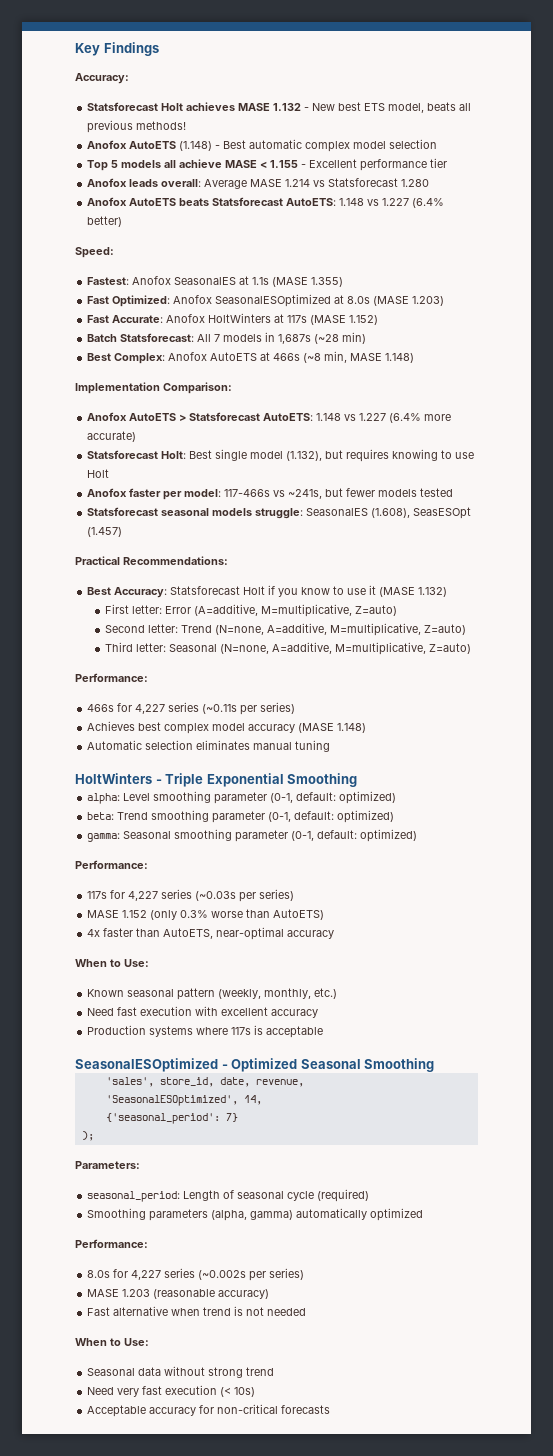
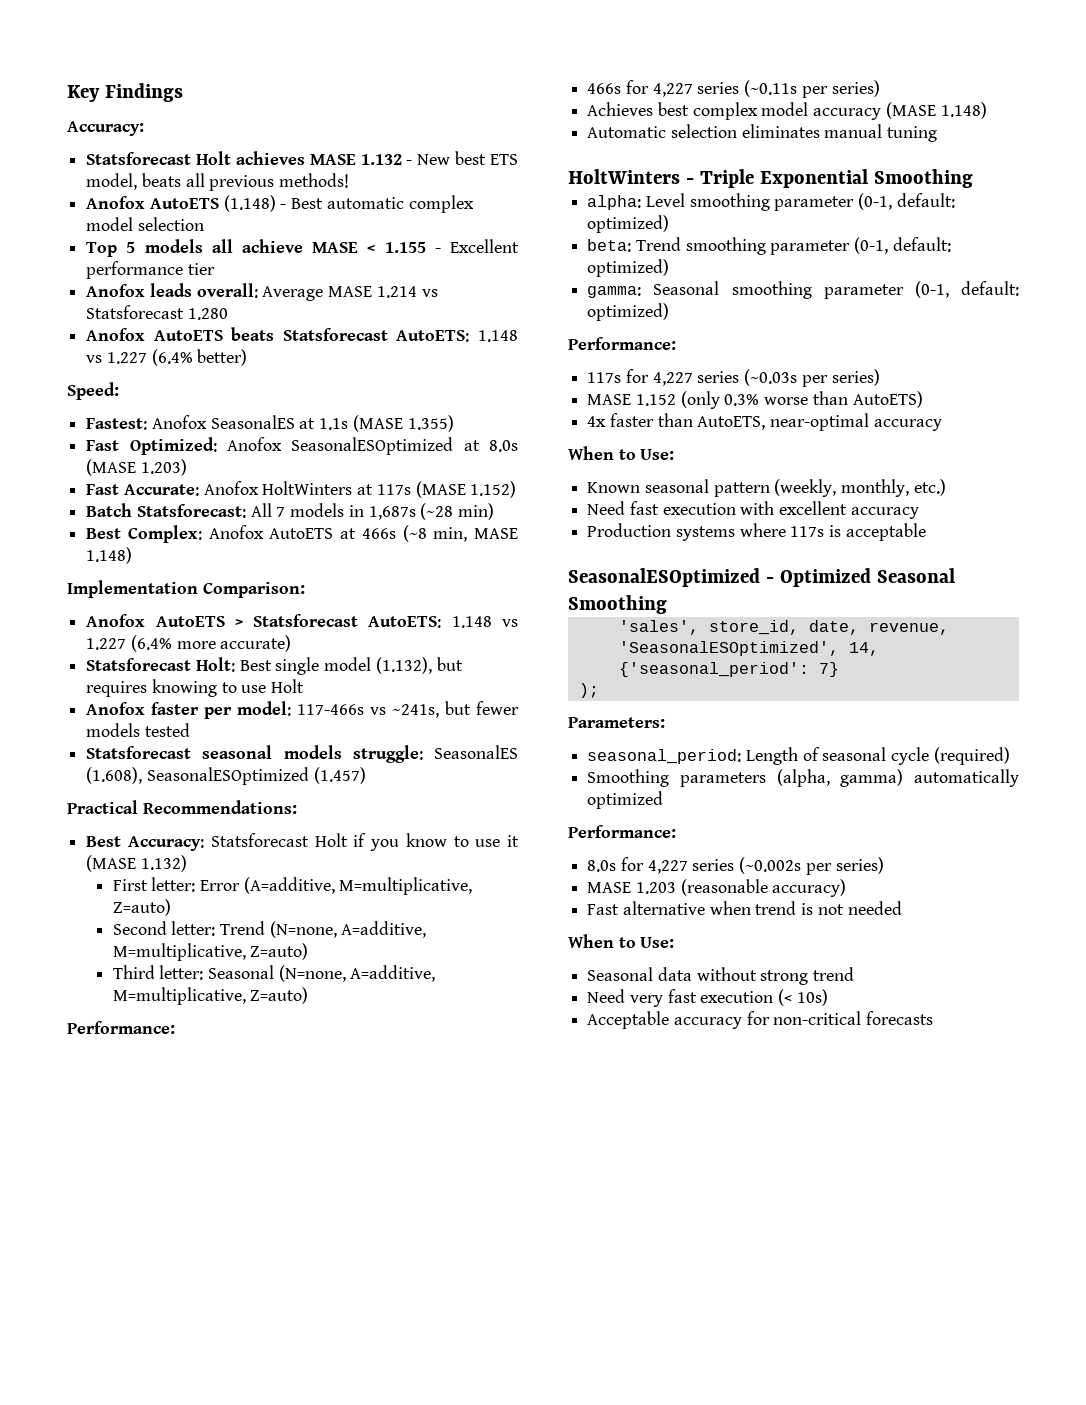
- Statsforecast seasonal models struggle: SeasonalES (1.608), SeasESOpt (1.457)
+ Statsforecast seasonal models struggle: SeasonalES (1.608), SeasonalESOptimized (1.457)

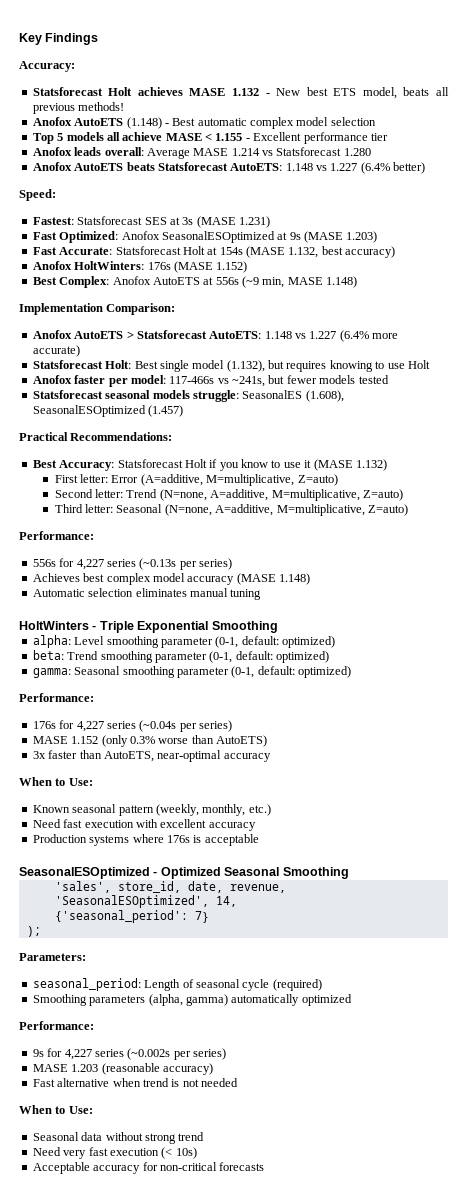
- Fastest: Anofox SeasonalES at 1.1s (MASE 1.355)
+ Fastest: Statsforecast SES at 3s (MASE 1.231)
- Fast Optimized: Anofox SeasonalESOptimized at 8.0s (MASE 1.203)
+ Fast Optimized: Anofox SeasonalESOptimized at 9s (MASE 1.203)
- Fast Accurate: Anofox HoltWinters at 117s (MASE 1.152)
- Batch Statsforecast: All 7 models in 1,687s (~28 min)
+ Fast Accurate: Statsforecast Holt at 154s (MASE 1.132, best accuracy)
+ Anofox HoltWinters: 176s (MASE 1.152)
- Best Complex: Anofox AutoETS at 466s (~8 min, MASE 1.148)
+ Best Complex: Anofox AutoETS at 556s (~9 min, MASE 1.148)
- 466s for 4,227 series (~0.11s per series)
+ 556s for 4,227 series (~0.13s per series)
- 117s for 4,227 series (~0.03s per series)
+ 176s for 4,227 series (~0.04s per series)
- 4x faster than AutoETS, near-optimal accuracy
+ 3x faster than AutoETS, near-optimal accuracy
- Production systems where 117s is acceptable
+ Production systems where 176s is acceptable
- 8.0s for 4,227 series (~0.002s per series)
+ 9s for 4,227 series (~0.002s per series)

